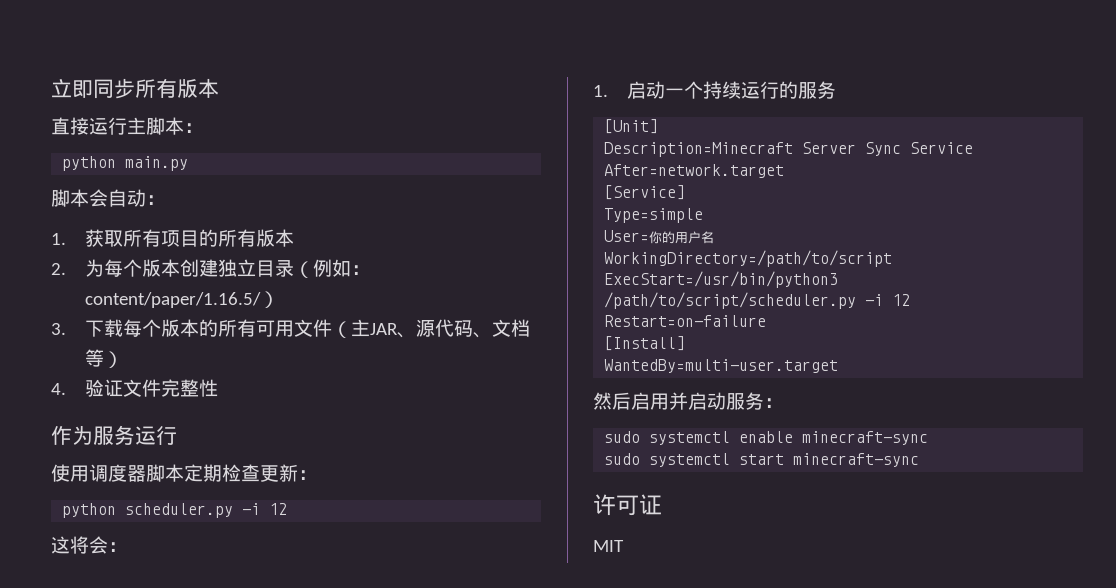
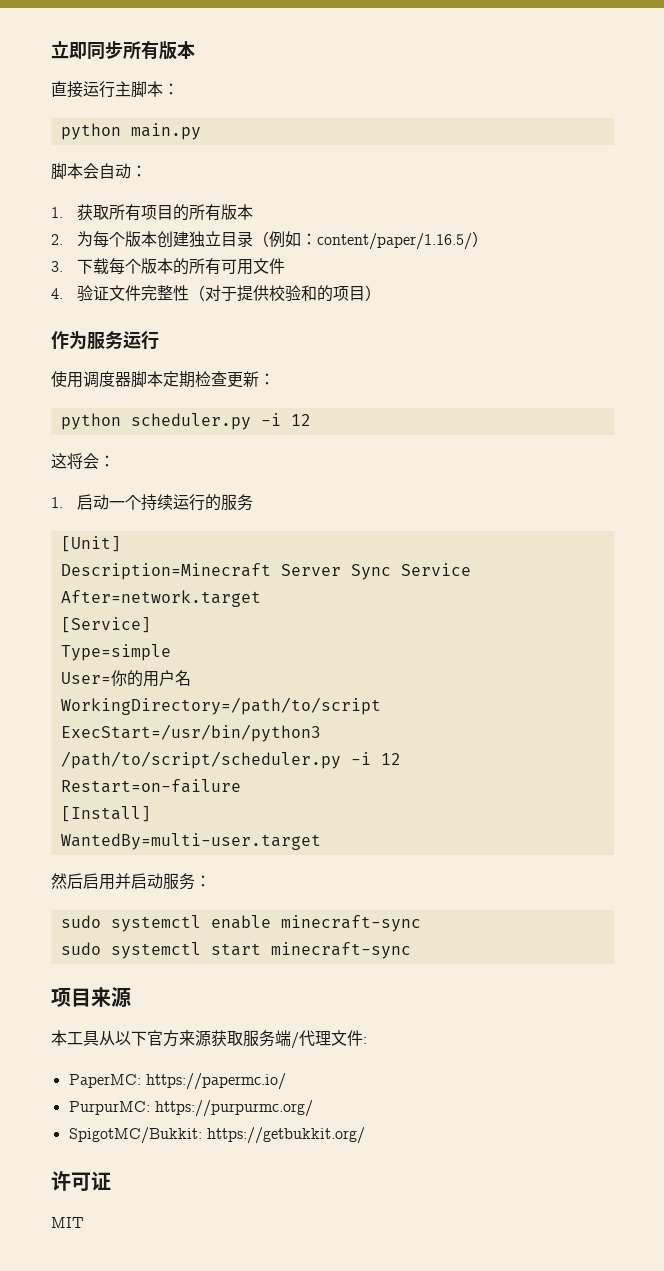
- 3.下载每个版本的所有可用文件（主JAR、源代码、文档等）
+ 3.下载每个版本的所有可用文件
- 4.验证文件完整性
+ 4.验证文件完整性（对于提供校验和的项目）
+ 项目来源
+ 本工具从以下官方来源获取服务端/代理文件:
+ PaperMC: https://papermc.io/
+ PurpurMC: https://purpurmc.org/
+ SpigotMC/Bukkit: https://getbukkit.org/

